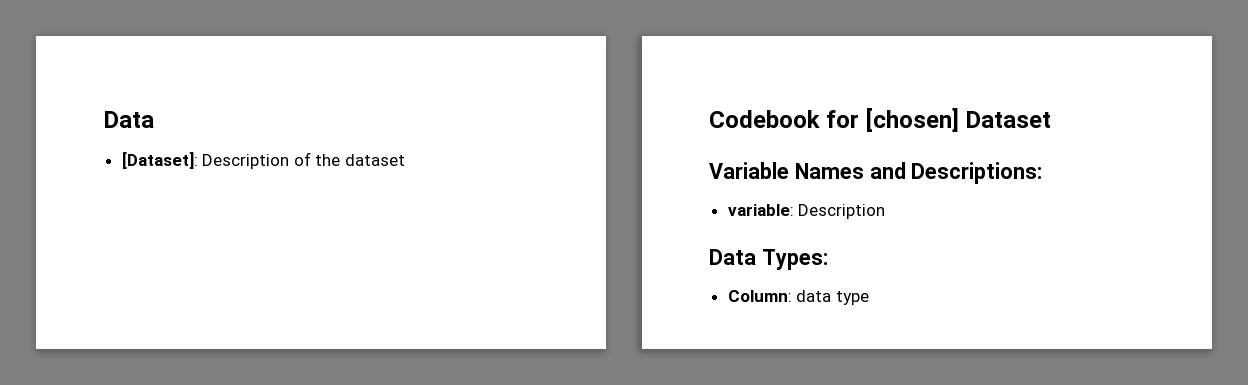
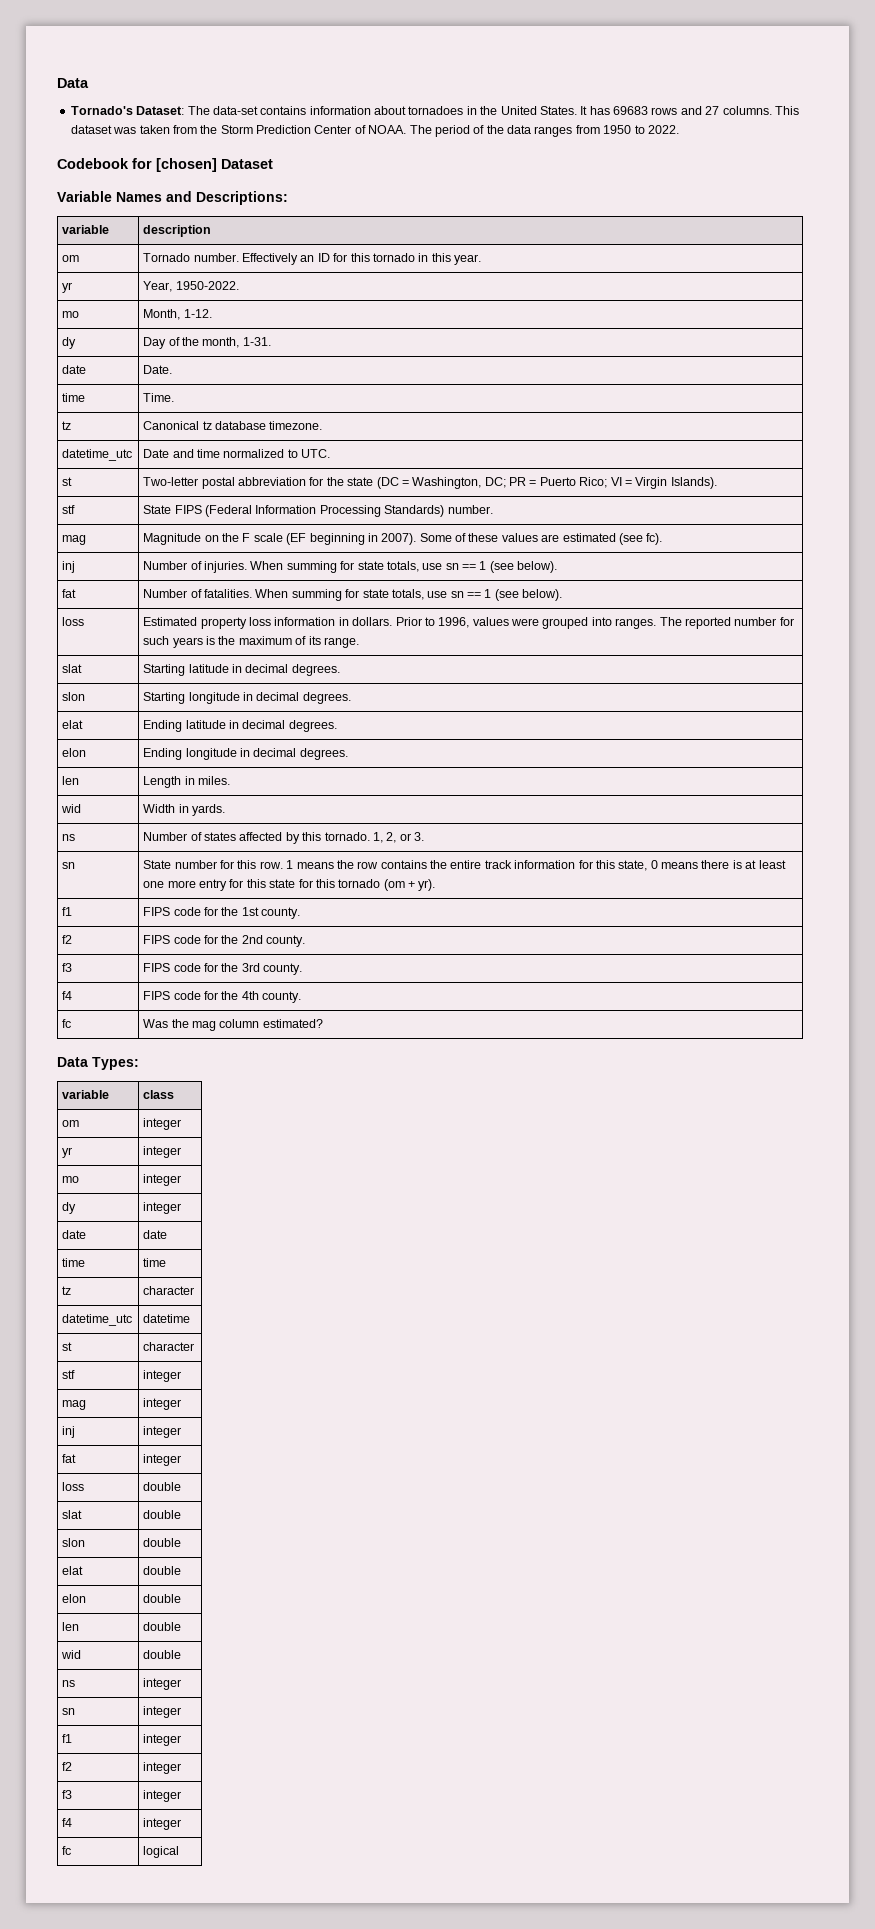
- [Dataset]: Description of the dataset
+ Tornado's Dataset: The data-set contains information about tornadoes in the United States. It has 69683 rows and 27 columns. This dataset was taken from the Storm Prediction Center of NOAA. The period of the data ranges from 1950 to 2022.
- variable: Description
+ variable | description
+ om | Tornado number. Effectively an ID for this tornado in this year.
+ yr | Year, 1950-2022.
+ mo | Month, 1-12.
+ dy | Day of the month, 1-31.
+ date | Date.
+ time | Time.
+ tz | Canonical tz database timezone.
+ datetime_utc | Date and time normalized to UTC.
+ st | Two-letter postal abbreviation for the state (DC = Washington, DC; PR = Puerto Rico; VI = Virgin Islands).
+ stf | State FIPS (Federal Information Processing Standards) number.
+ mag | Magnitude on the F scale (EF beginning in 2007). Some of these values are estimated (see fc).
+ inj | Number of injuries. When summing for state totals, use sn == 1 (see below).
+ fat | Number of fatalities. When summing for state totals, use sn == 1 (see below).
+ loss | Estimated property loss information in dollars. Prior to 1996, values were grouped into ranges. The reported number for such years is the maximum of its range.
+ slat | Starting latitude in decimal degrees.
+ slon | Starting longitude in decimal degrees.
+ elat | Ending latitude in decimal degrees.
+ elon | Ending longitude in decimal degrees.
+ len | Length in miles.
+ wid | Width in yards.
+ ns | Number of states affected by this tornado. 1, 2, or 3.
+ sn | State number for this row. 1 means the row contains the entire track information for this state, 0 means there is at least one more entry for this state for this tornado (om + yr).
+ f1 | FIPS code for the 1st county.
+ f2 | FIPS code for the 2nd county.
+ f3 | FIPS code for the 3rd county.
+ f4 | FIPS code for the 4th county.
+ fc | Was the mag column estimated?
  Data Types:
- Column: data type
+ variable | class
+ om | integer
+ yr | integer
+ mo | integer
+ dy | integer
+ date | date
+ time | time
+ tz | character
+ datetime_utc | datetime
+ st | character
+ stf | integer
+ mag | integer
+ inj | integer
+ fat | integer
+ loss | double
+ slat | double
+ slon | double
+ elat | double
+ elon | double
+ len | double
+ wid | double
+ ns | integer
+ sn | integer
+ f1 | integer
+ f2 | integer
+ f3 | integer
+ f4 | integer
+ fc | logical

